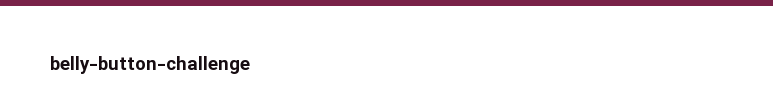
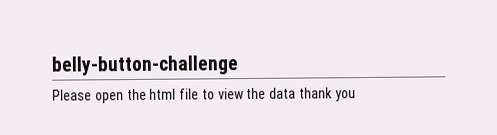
+ Please open the html file to view the data thank you

